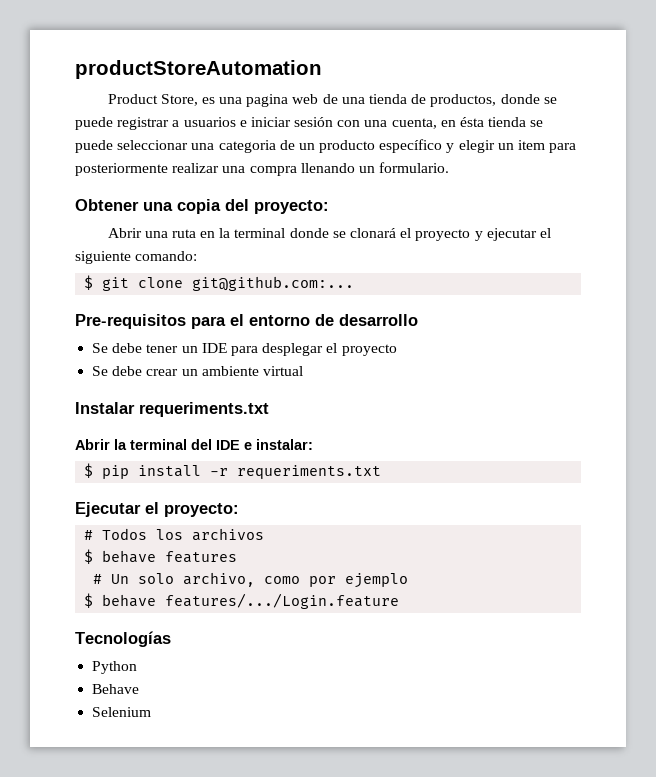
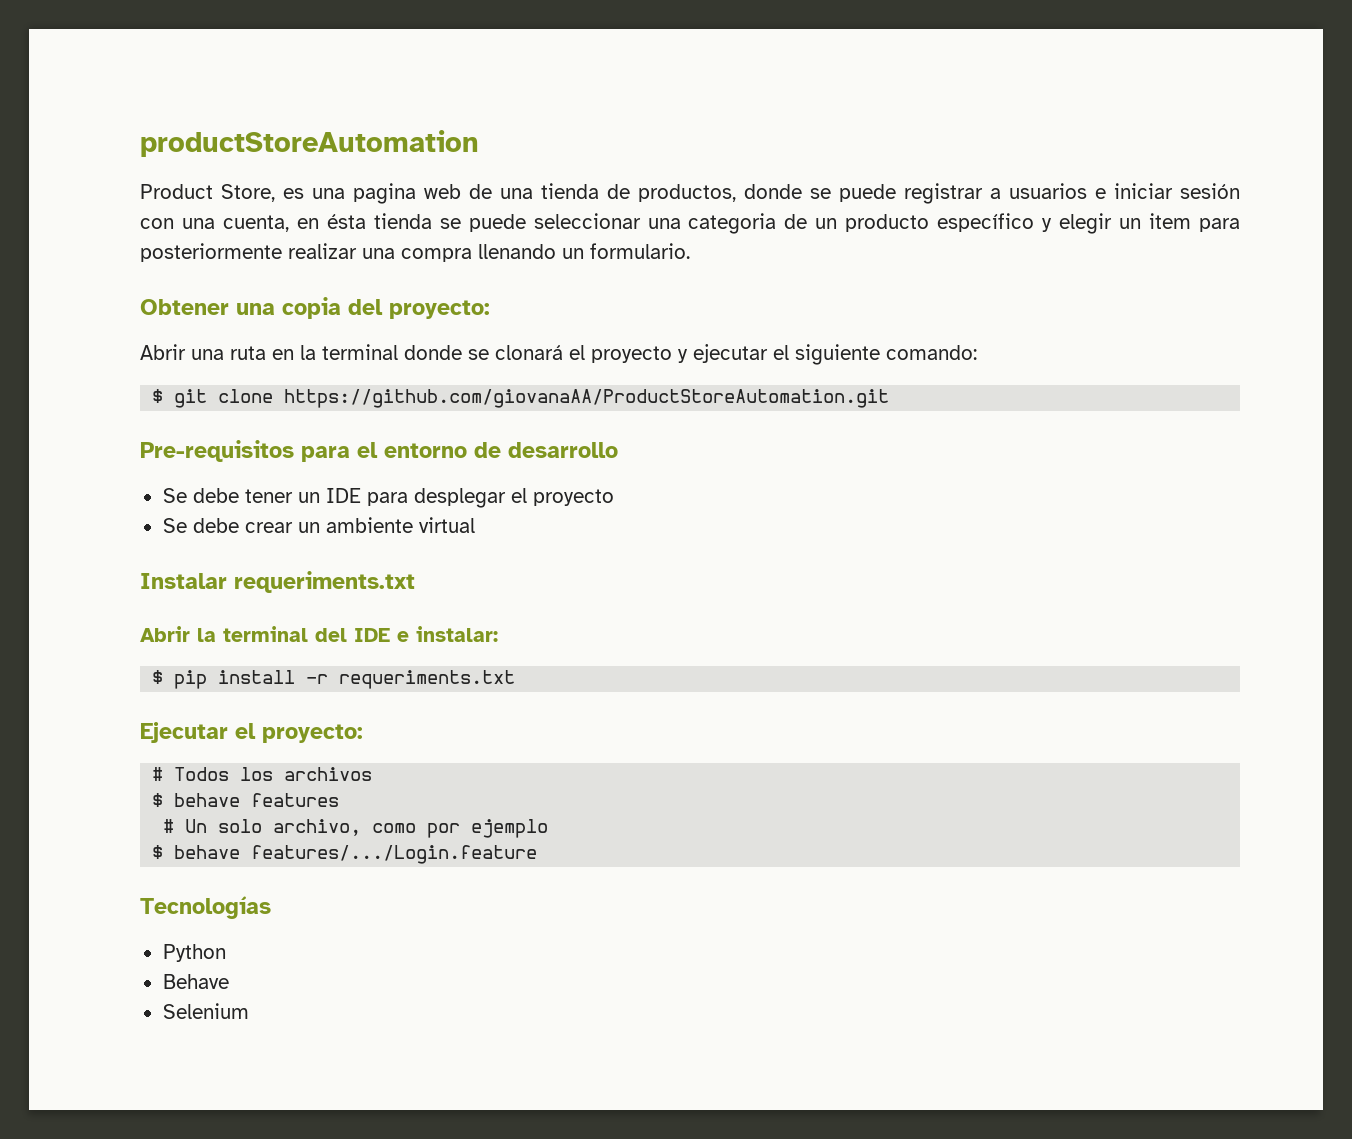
- $ git clone git@github.com:...
+ $ git clone https://github.com/giovanaAA/ProductStoreAutomation.git

